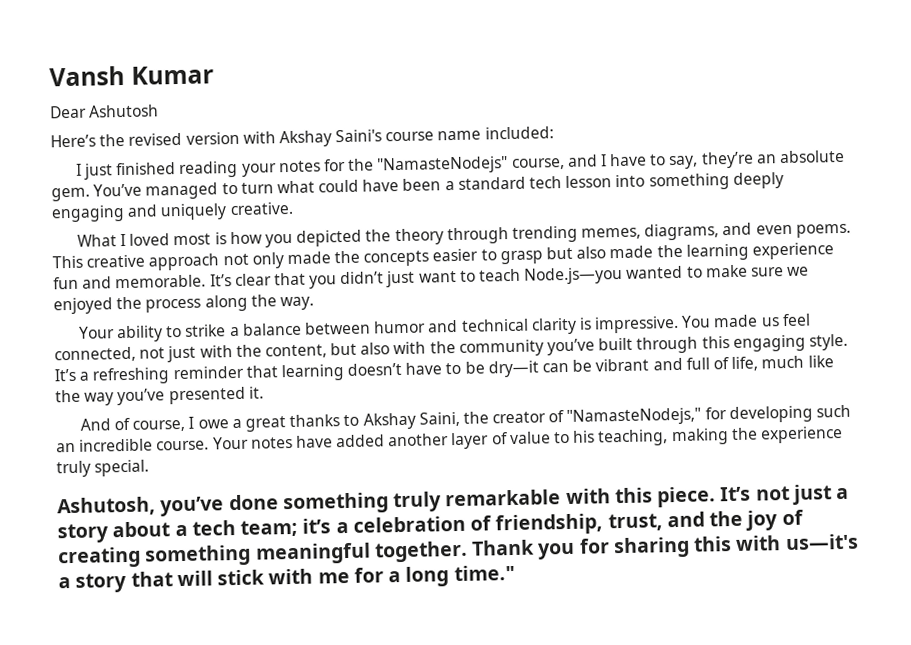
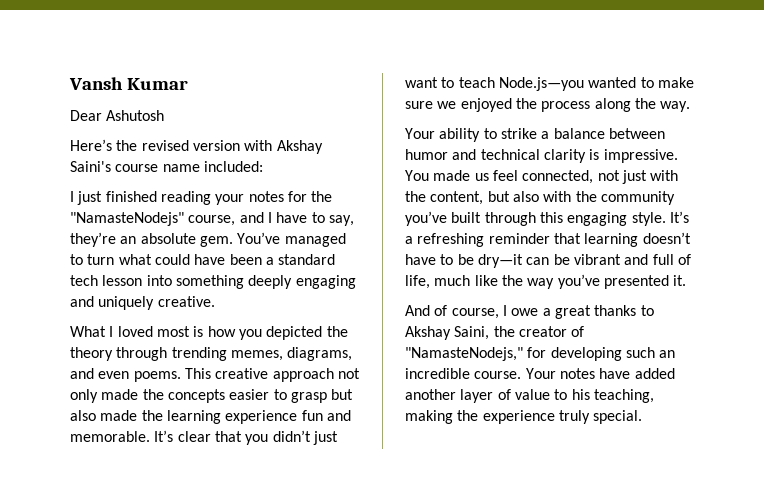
- Ashutosh, you’ve done something truly remarkable with this piece. It’s not just a story about a tech team; it’s a celebration of friendship, trust, and the joy of creating something meaningful together. Thank you for sharing this with us—it's a story that will stick with me for a long time."

